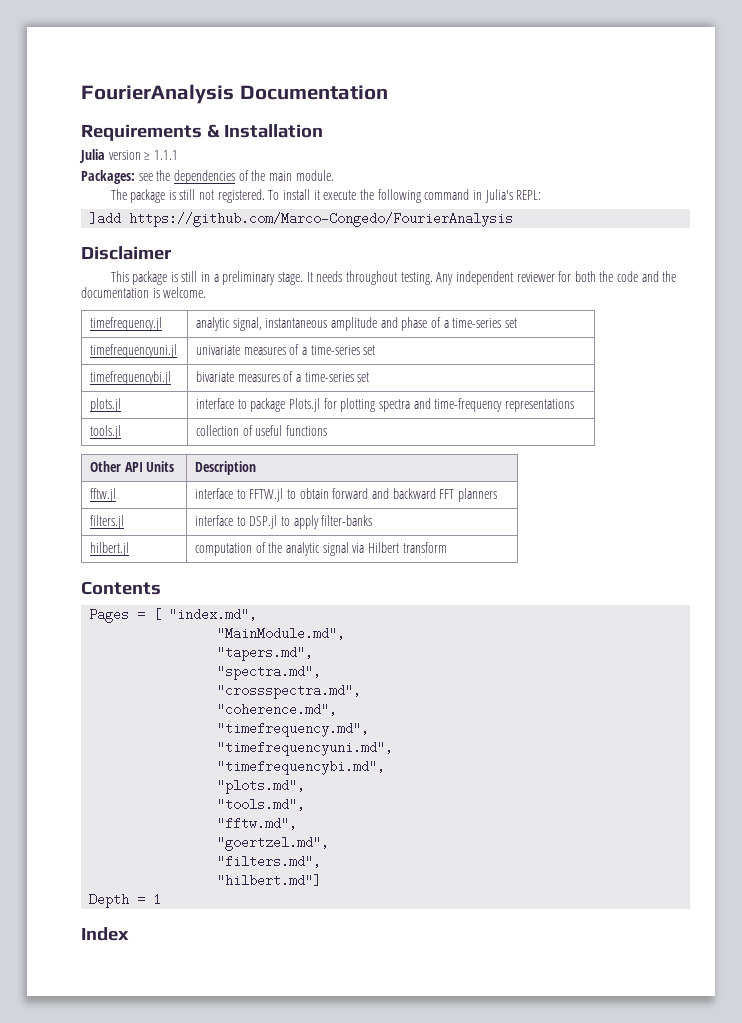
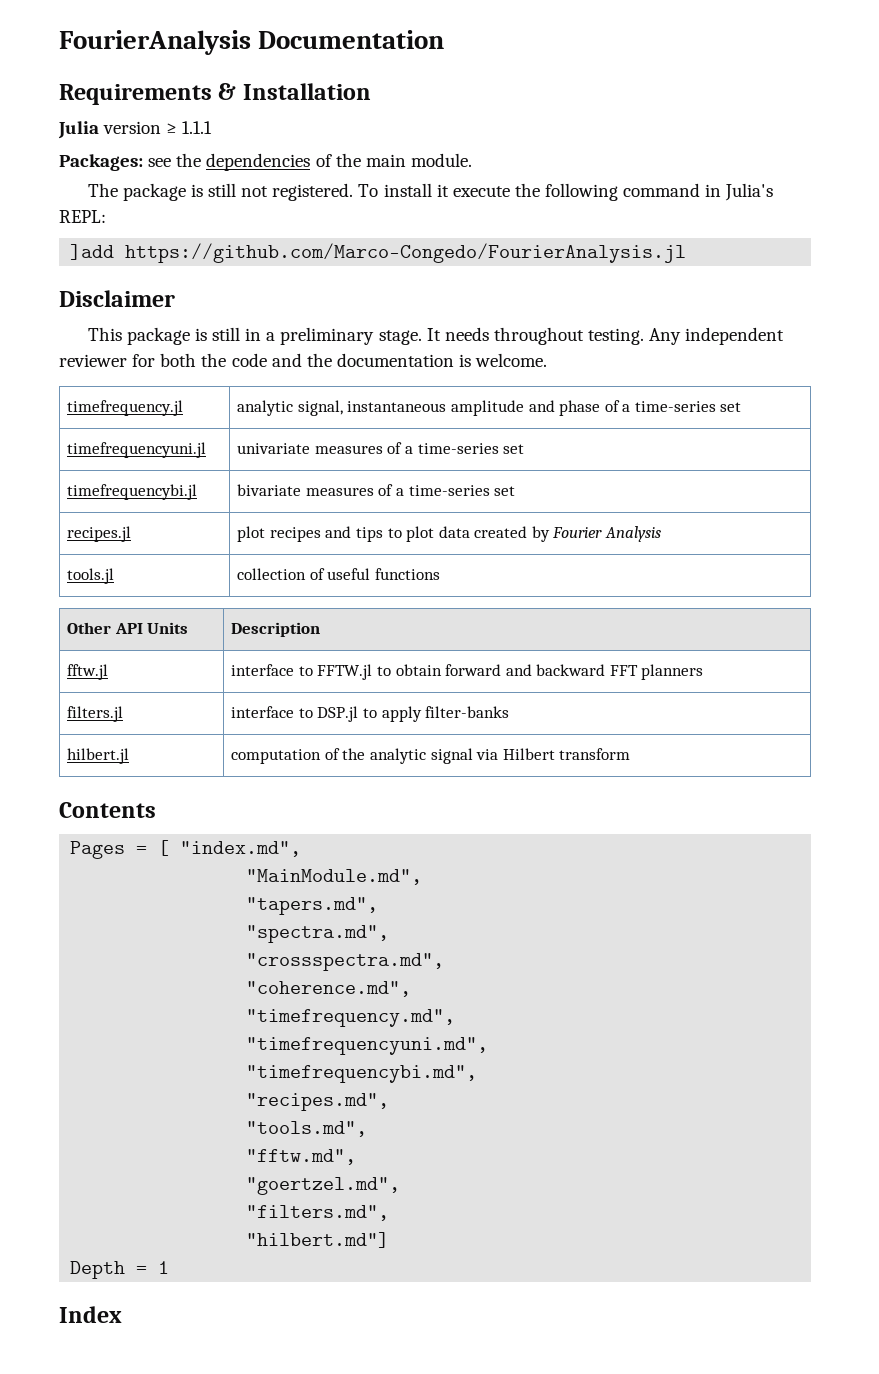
- ]add https://github.com/Marco-Congedo/FourierAnalysis
+ ]add https://github.com/Marco-Congedo/FourierAnalysis.jl
- plots.jl | interface to package Plots.jl for plotting spectra and time-frequency representations
+ recipes.jl | plot recipes and tips to plot data created by Fourier Analysis
- "plots.md",
+ "recipes.md",

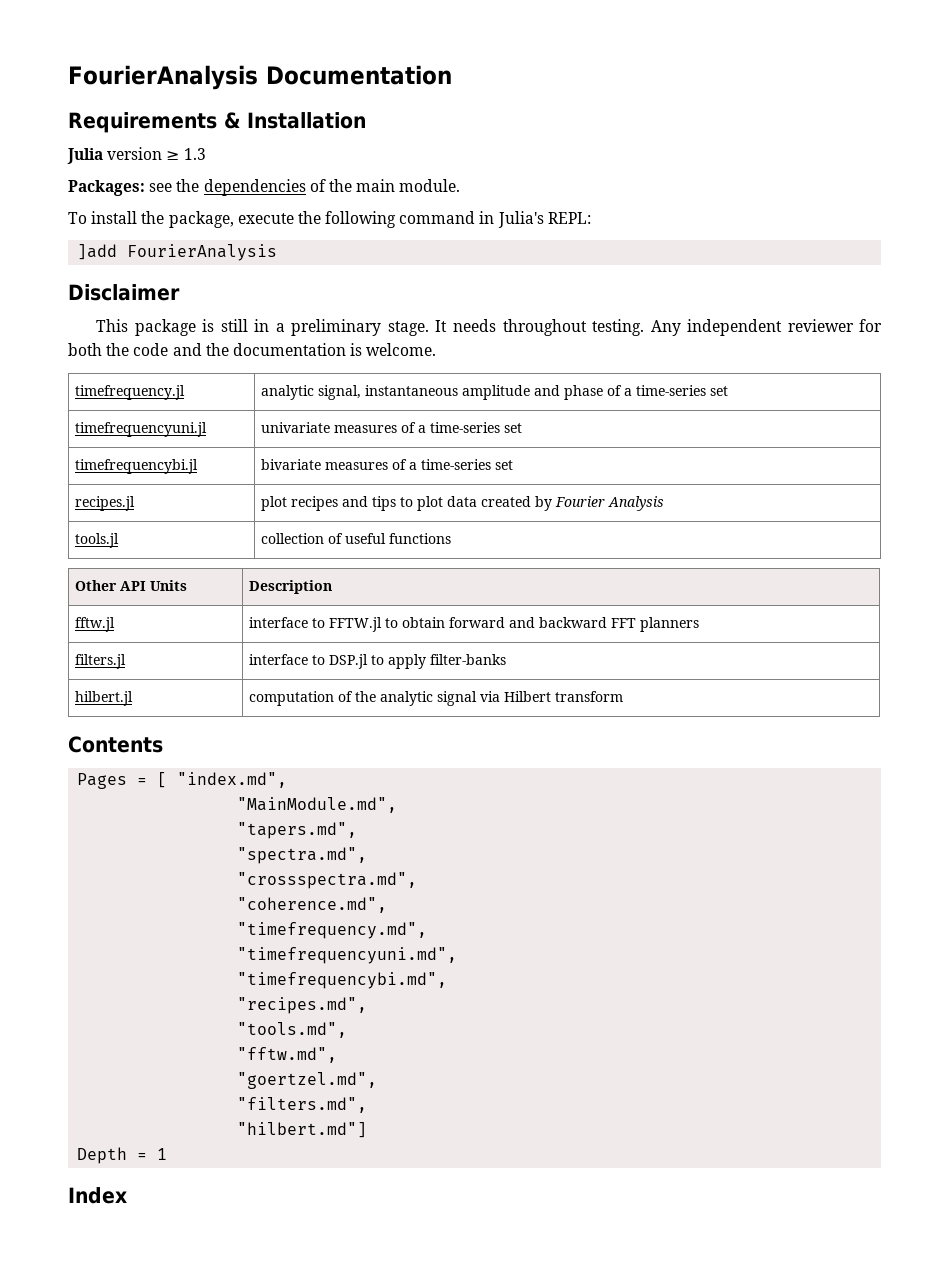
- Julia version ≥ 1.1.1
+ Julia version ≥ 1.3
- The package is still not registered. To install it execute the following command in Julia's REPL:
+ To install the package, execute the following command in Julia's REPL:
- ]add https://github.com/Marco-Congedo/FourierAnalysis.jl
+ ]add FourierAnalysis

